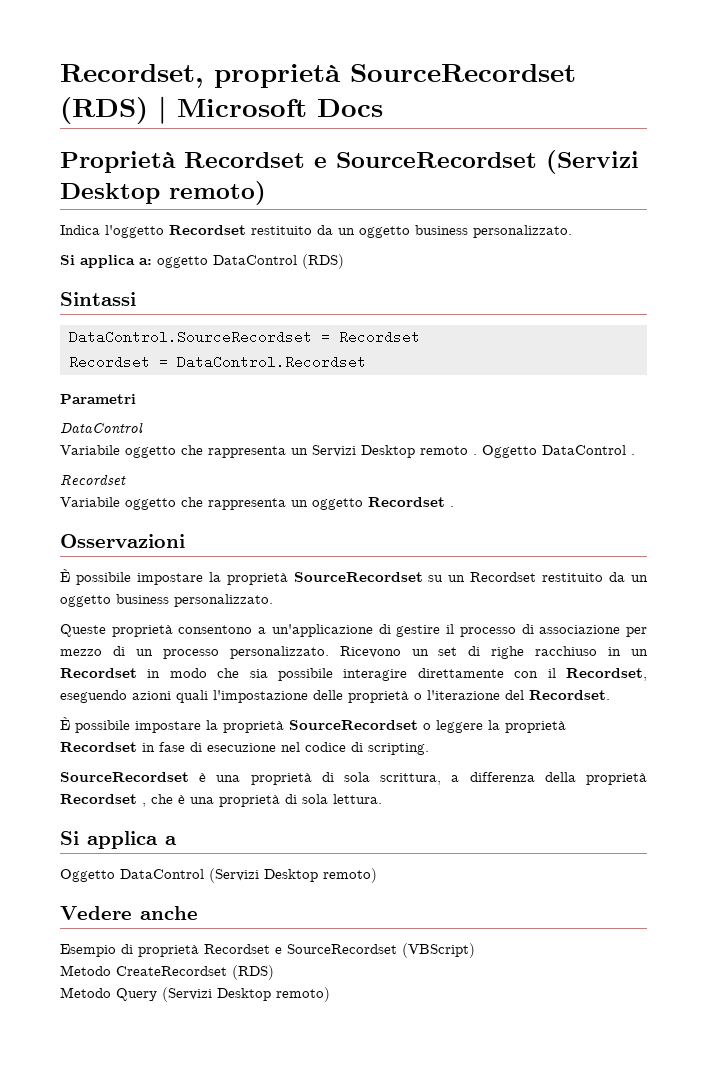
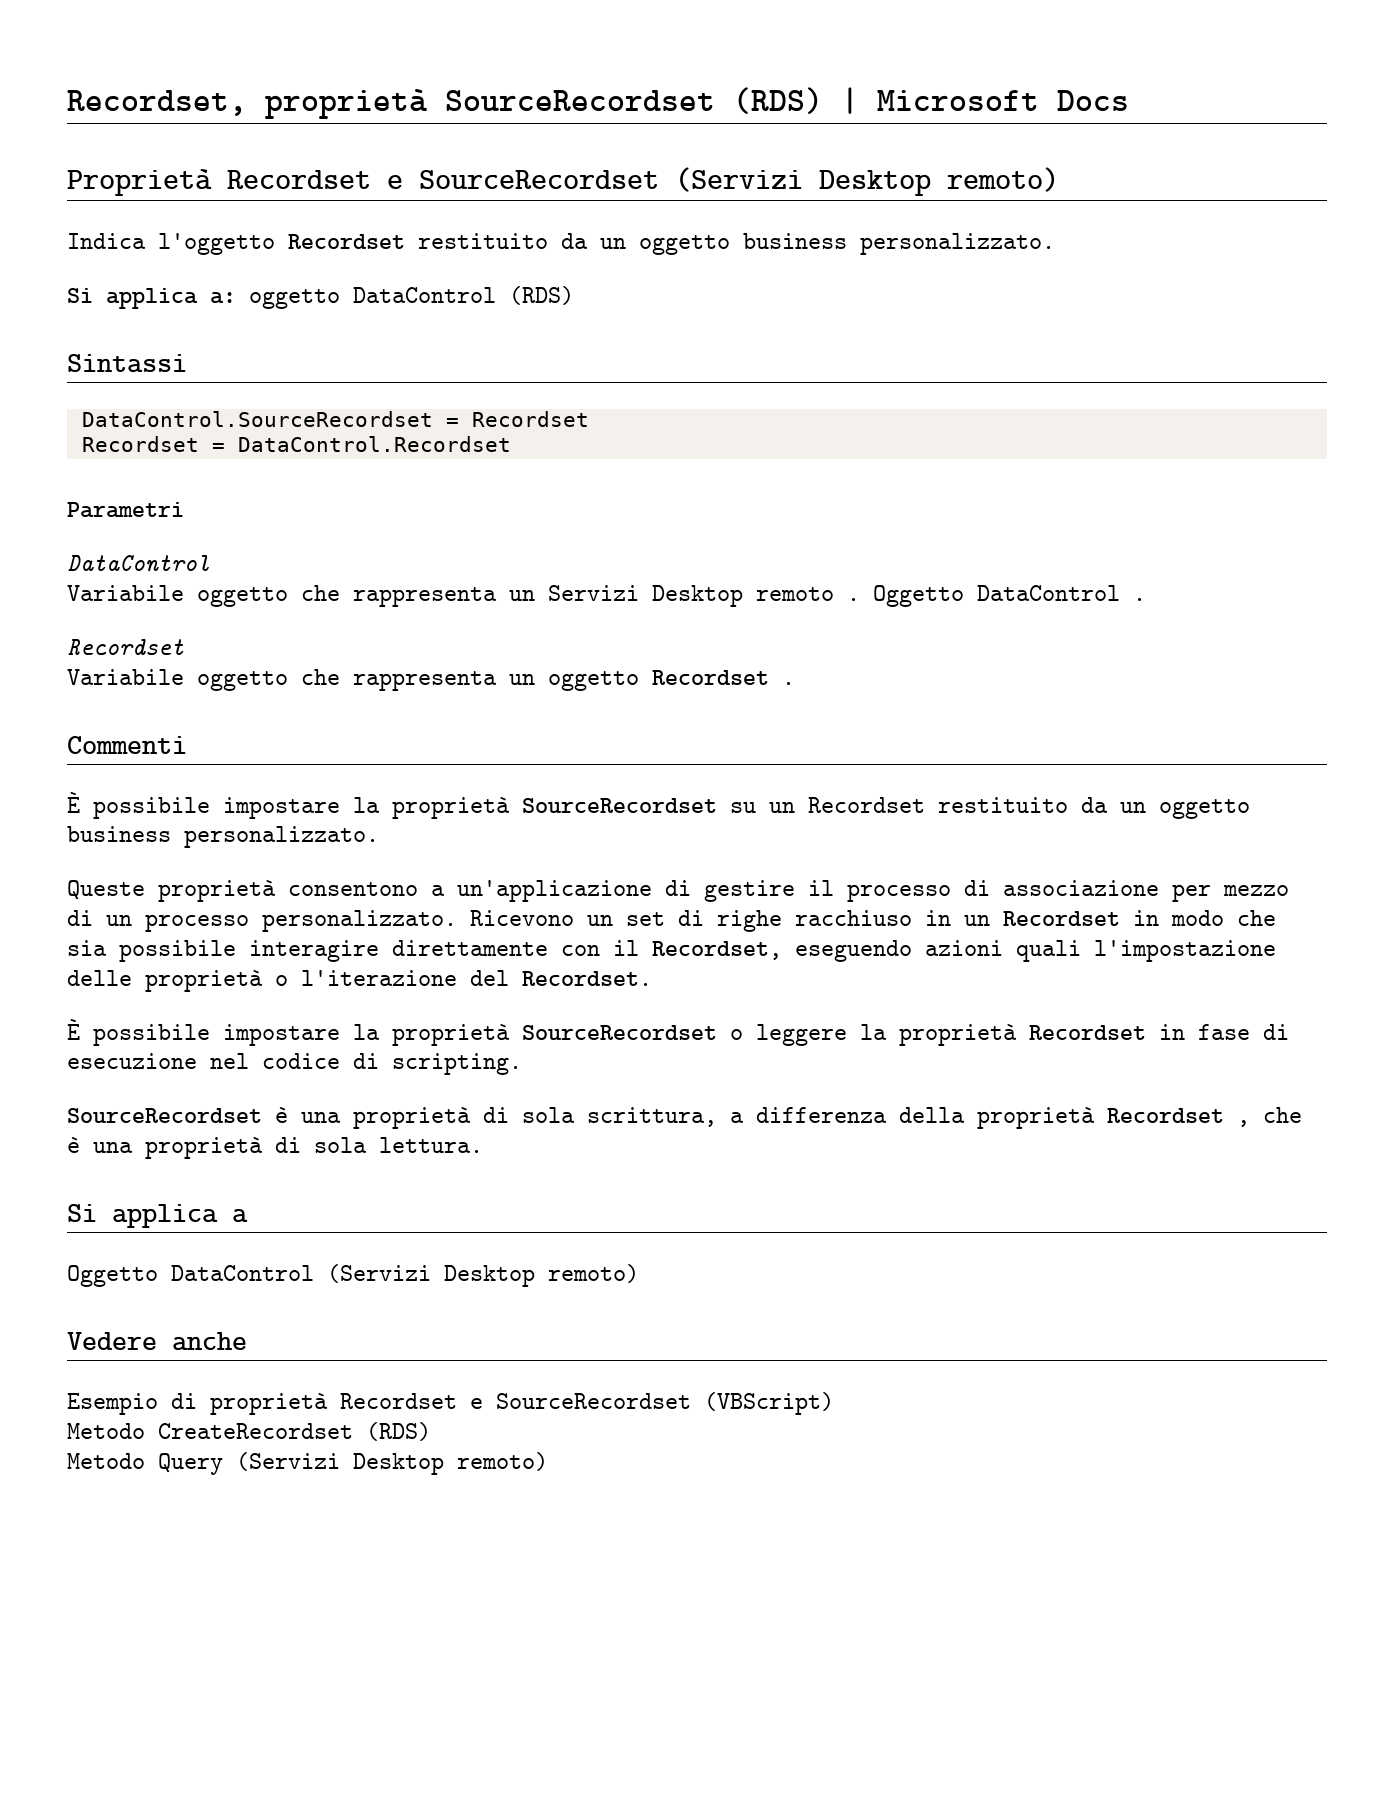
- Osservazioni
+ Commenti

